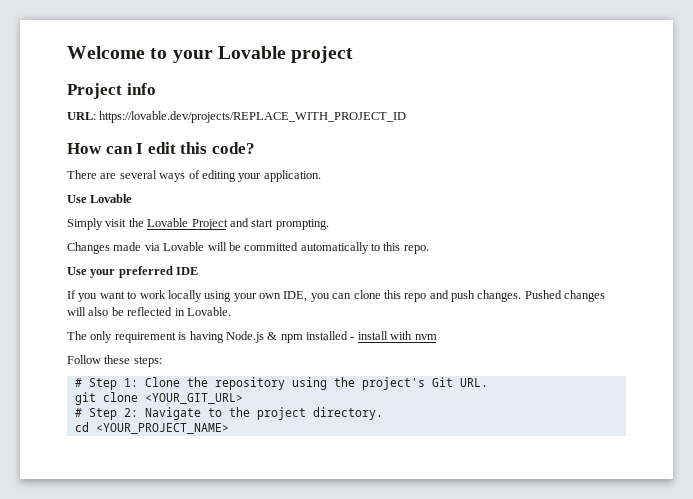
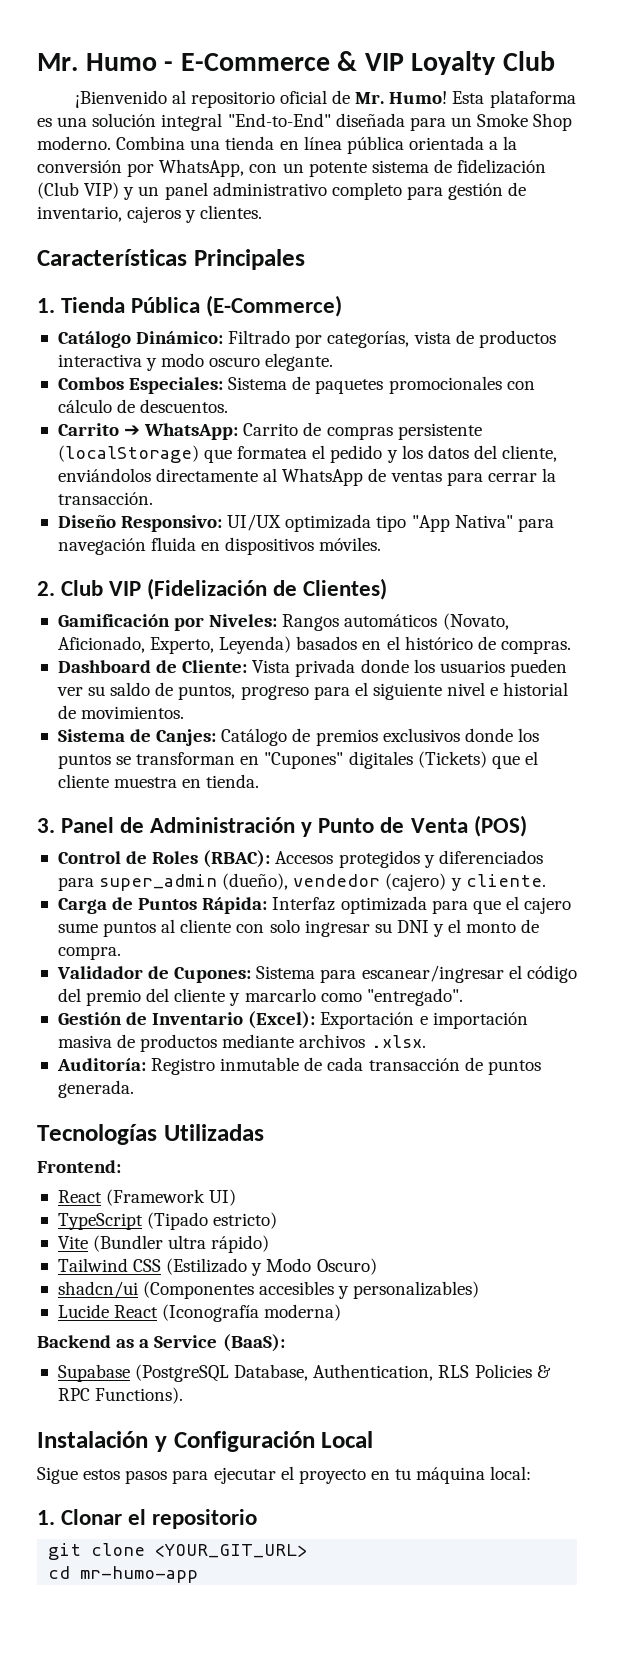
- Welcome to your Lovable project
- Project info
- URL: https://lovable.dev/projects/REPLACE_WITH_PROJECT_ID
- How can I edit this code?
- There are several ways of editing your application.
- Use Lovable
- Simply visit the Lovable Project and start prompting.
- Changes made via Lovable will be committed automatically to this repo.
- Use your preferred IDE
- If you want to work locally using your own IDE, you can clone this repo and push changes. Pushed changes will also be reflected in Lovable.
- The only requirement is having Node.js & npm installed - install with nvm
- Follow these steps:
- # Step 1: Clone the repository using the project's Git URL.
+ Mr. Humo - E-Commerce & VIP Loyalty Club
+ ¡Bienvenido al repositorio oficial de Mr. Humo! Esta plataforma es una solución integral "End-to-End" diseñada para un Smoke Shop moderno. Combina una tienda en línea pública orientada a la conversión por WhatsApp, con un potente sistema de fidelización (Club VIP) y un panel administrativo completo para gestión de inventario, cajeros y clientes.
+ Características Principales
+ 1. Tienda Pública (E-Commerce)
+ Catálogo Dinámico: Filtrado por categorías, vista de productos interactiva y modo oscuro elegante.
+ Combos Especiales: Sistema de paquetes promocionales con cálculo de descuentos.
+ Carrito ➔ WhatsApp: Carrito de compras persistente (localStorage) que formatea el pedido y los datos del cliente, enviándolos directamente al WhatsApp de ventas para cerrar la transacción.
+ Diseño Responsivo: UI/UX optimizada tipo "App Nativa" para navegación fluida en dispositivos móviles.
+ 2. Club VIP (Fidelización de Clientes)
+ Gamificación por Niveles: Rangos automáticos (Novato, Aficionado, Experto, Leyenda) basados en el histórico de compras.
+ Dashboard de Cliente: Vista privada donde los usuarios pueden ver su saldo de puntos, progreso para el siguiente nivel e historial de movimientos.
+ Sistema de Canjes: Catálogo de premios exclusivos donde los puntos se transforman en "Cupones" digitales (Tickets) que el cliente muestra en tienda.
+ 3. Panel de Administración y Punto de Venta (POS)
+ Control de Roles (RBAC): Accesos protegidos y diferenciados para super_admin (dueño), vendedor (cajero) y cliente.
+ Carga de Puntos Rápida: Interfaz optimizada para que el cajero sume puntos al cliente con solo ingresar su DNI y el monto de compra.
+ Validador de Cupones: Sistema para escanear/ingresar el código del premio del cliente y marcarlo como "entregado".
+ Gestión de Inventario (Excel): Exportación e importación masiva de productos mediante archivos .xlsx.
+ Auditoría: Registro inmutable de cada transacción de puntos generada.
+ Tecnologías Utilizadas
+ Frontend:
+ React (Framework UI)
+ TypeScript (Tipado estricto)
+ Vite (Bundler ultra rápido)
+ Tailwind CSS (Estilizado y Modo Oscuro)
+ shadcn/ui (Componentes accesibles y personalizables)
+ Lucide React (Iconografía moderna)
+ Backend as a Service (BaaS):
+ Supabase (PostgreSQL Database, Authentication, RLS Policies & RPC Functions).
+ Instalación y Configuración Local
+ Sigue estos pasos para ejecutar el proyecto en tu máquina local:
+ 1. Clonar el repositorio
  git clone <YOUR_GIT_URL>
- # Step 2: Navigate to the project directory.
- cd <YOUR_PROJECT_NAME>
+ cd mr-humo-app

